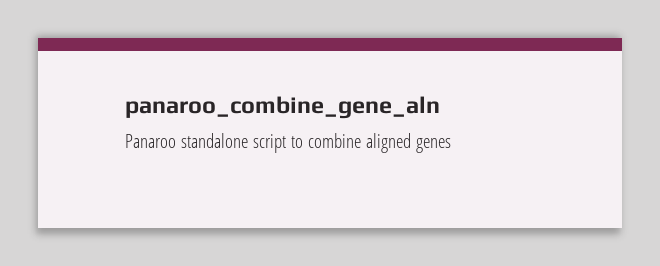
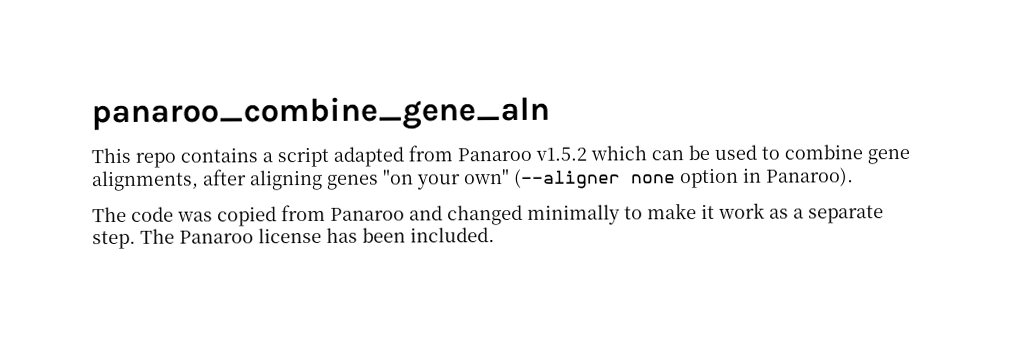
- Panaroo standalone script to combine aligned genes
+ This repo contains a script adapted from Panaroo v1.5.2 which can be used to combine gene alignments, after aligning genes "on your own" (--aligner none option in Panaroo).
+ The code was copied from Panaroo and changed minimally to make it work as a separate step. The Panaroo license has been included.

